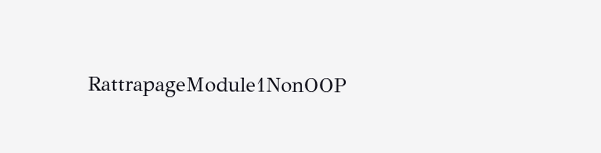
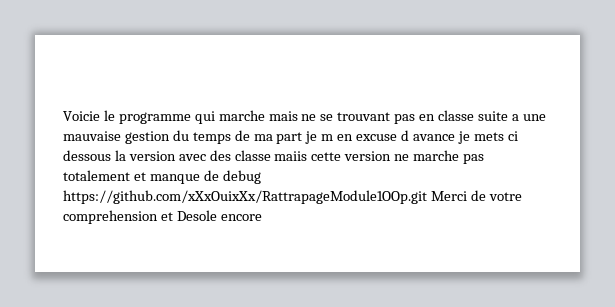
- RattrapageModule1NonOOP
+ Voicie le programme qui marche mais ne se trouvant pas en classe suite a une mauvaise gestion du temps de ma part je m en excuse d avance je mets ci dessous la version avec des classe maiis cette version ne marche pas totalement et manque de debug https://github.com/xXxOuixXx/RattrapageModule1OOp.git Merci de votre comprehension et Desole encore

